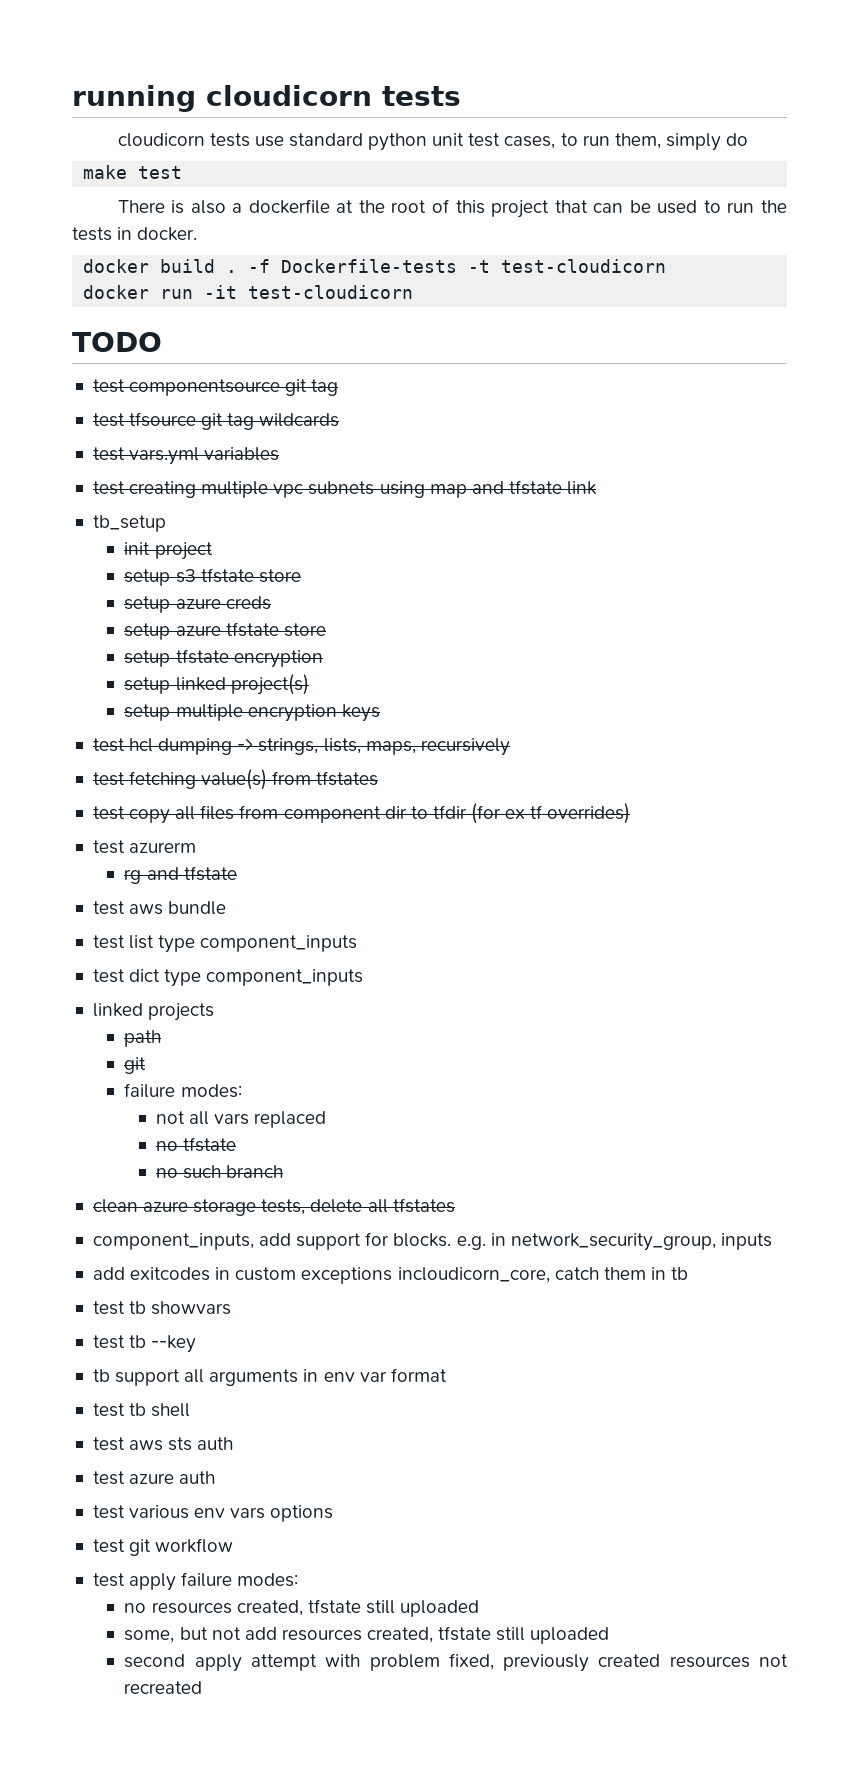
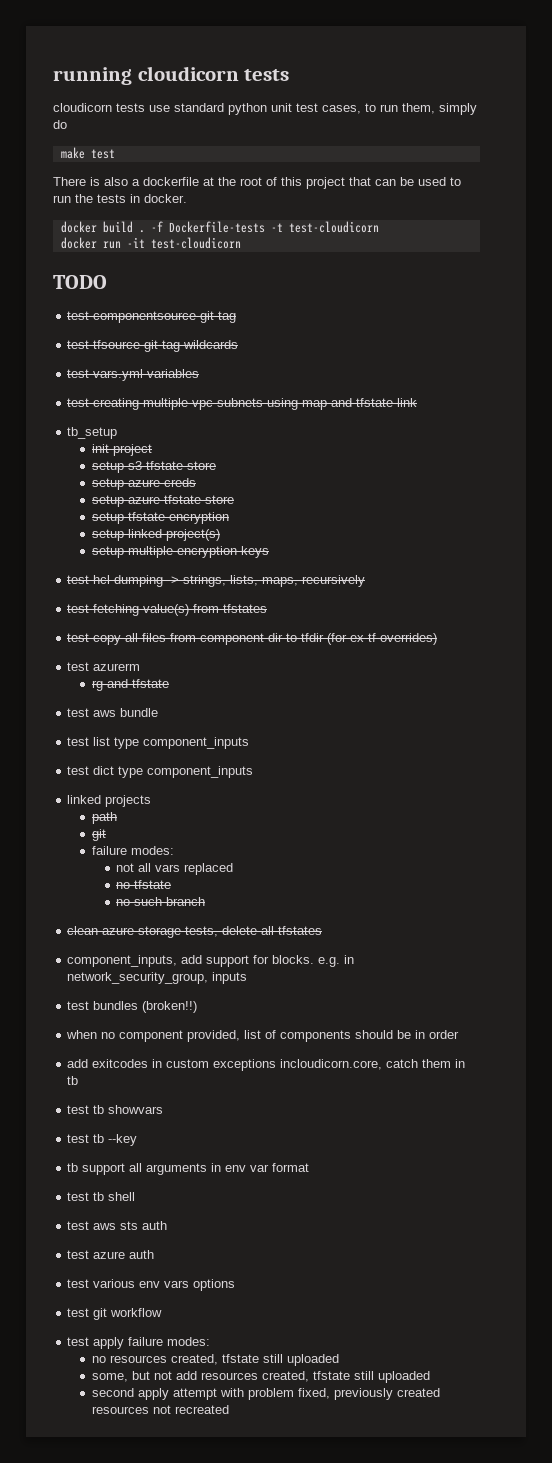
+ test bundles (broken!!)
+ when no component provided, list of components should be in order
- add exitcodes in custom exceptions incloudicorn_core, catch them in tb
+ add exitcodes in custom exceptions incloudicorn.core, catch them in tb

